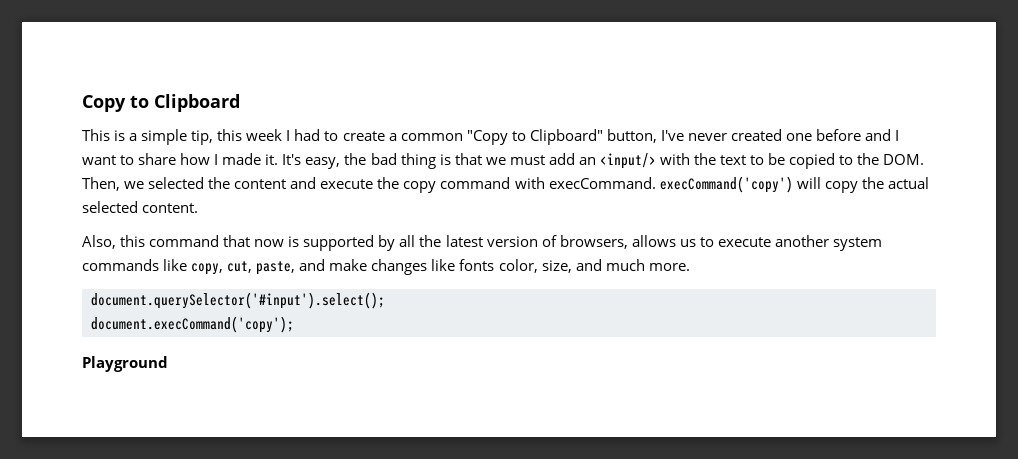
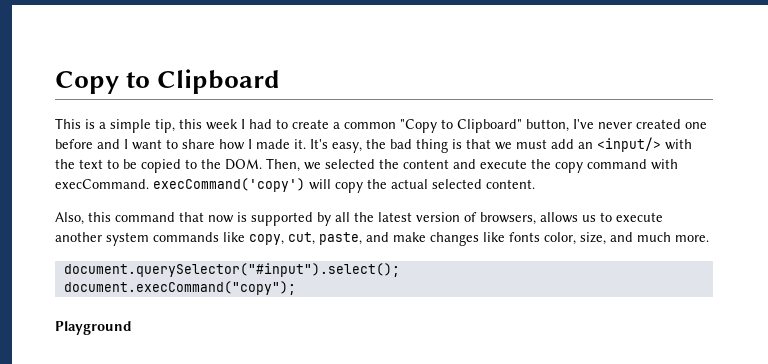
- document.querySelector('#input').select();
- document.execCommand('copy');
+ document.querySelector("#input").select();
+ document.execCommand("copy");

